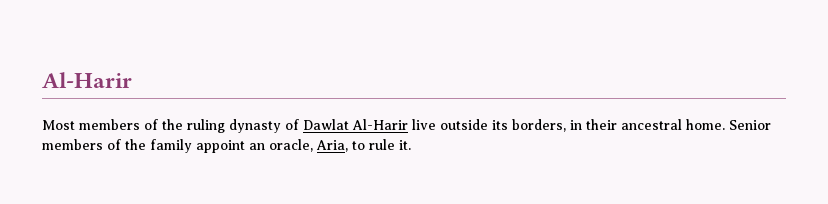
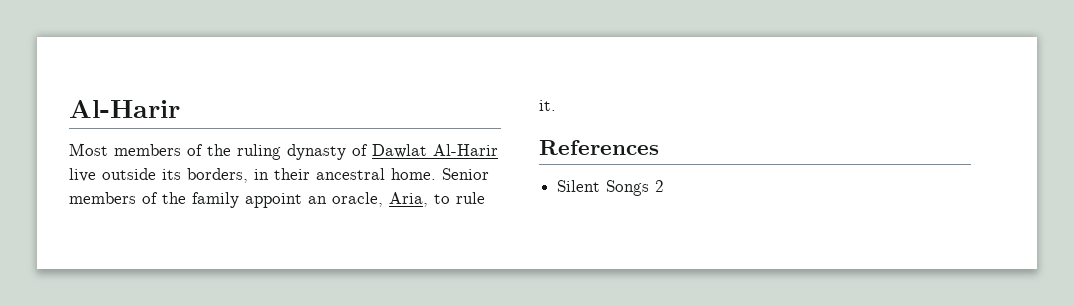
+ References
+ Silent Songs 2

